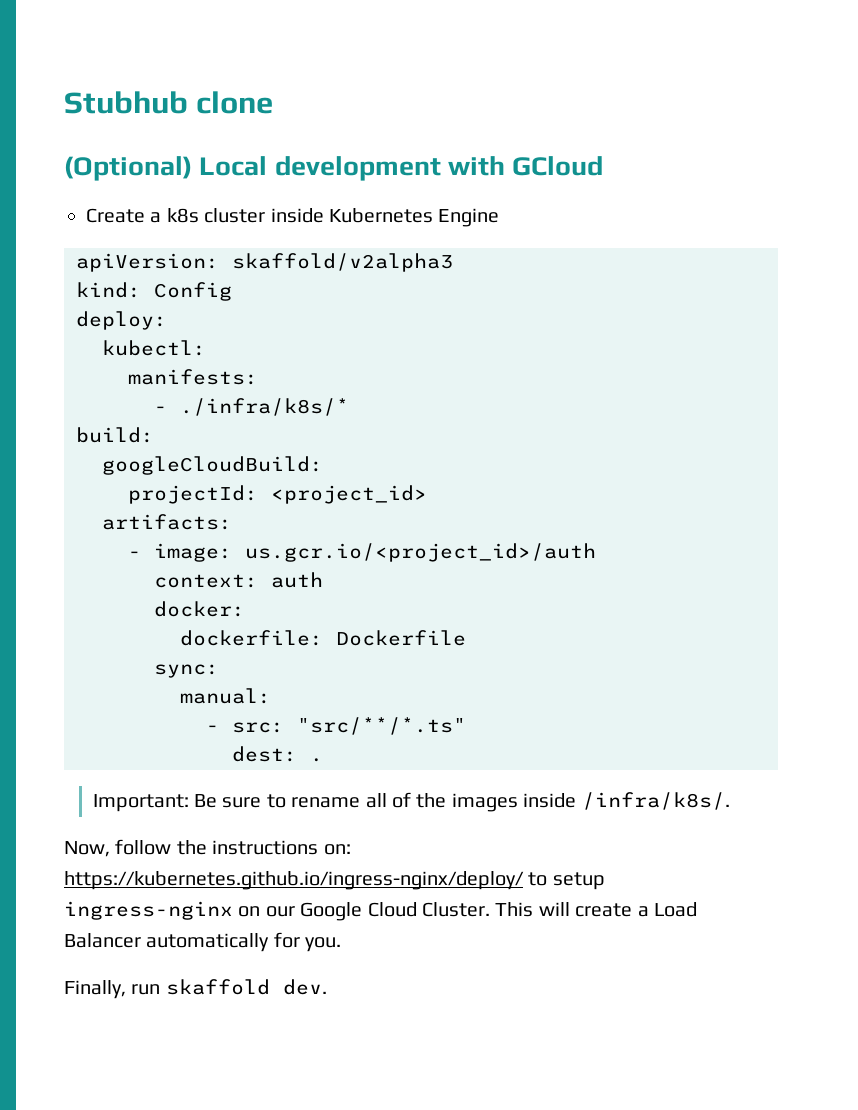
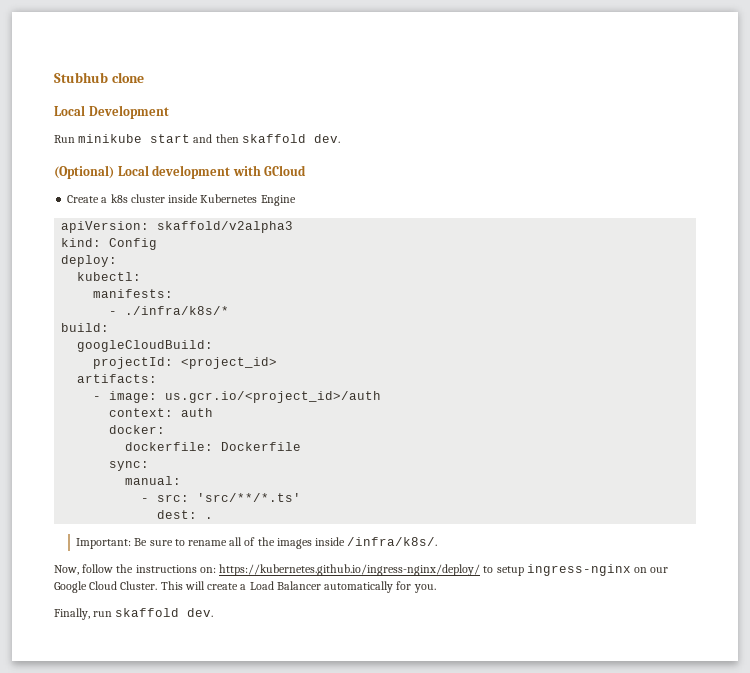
+ Local Development
+ Run minikube start and then skaffold dev.
- - src: "src/**/*.ts"
+ - src: 'src/**/*.ts'

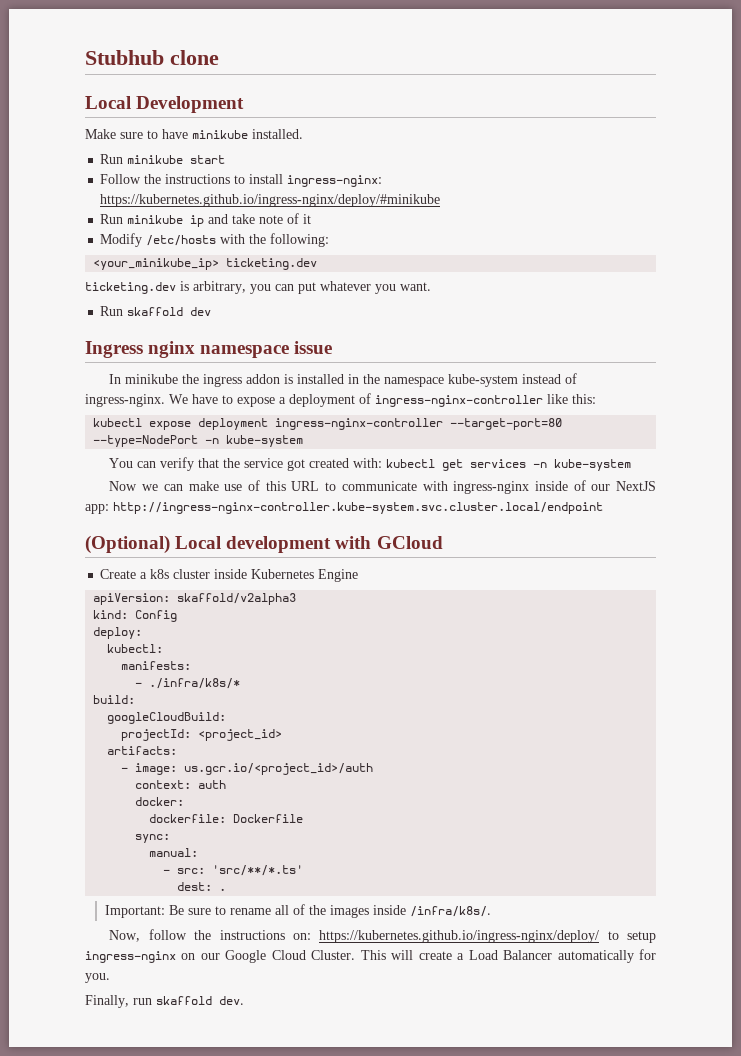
- Run minikube start and then skaffold dev.
+ Make sure to have minikube installed.
+ Run minikube start
+ Follow the instructions to install ingress-nginx: https://kubernetes.github.io/ingress-nginx/deploy/#minikube
+ Run minikube ip and take note of it
+ Modify /etc/hosts with the following:
+ <your_minikube_ip> ticketing.dev
+ ticketing.dev is arbitrary, you can put whatever you want.
+ Run skaffold dev
+ Ingress nginx namespace issue
+ In minikube the ingress addon is installed in the namespace kube-system instead of ingress-nginx. We have to expose a deployment of ingress-nginx-controller like this:
+ kubectl expose deployment ingress-nginx-controller --target-port=80 --type=NodePort -n kube-system
+ You can verify that the service got created with: kubectl get services -n kube-system
+ Now we can make use of this URL to communicate with ingress-nginx inside of our NextJS app: http://ingress-nginx-controller.kube-system.svc.cluster.local/endpoint

